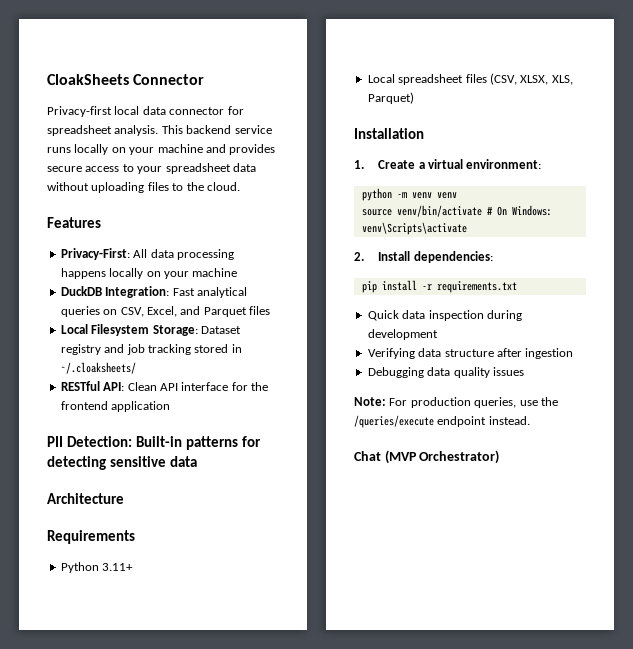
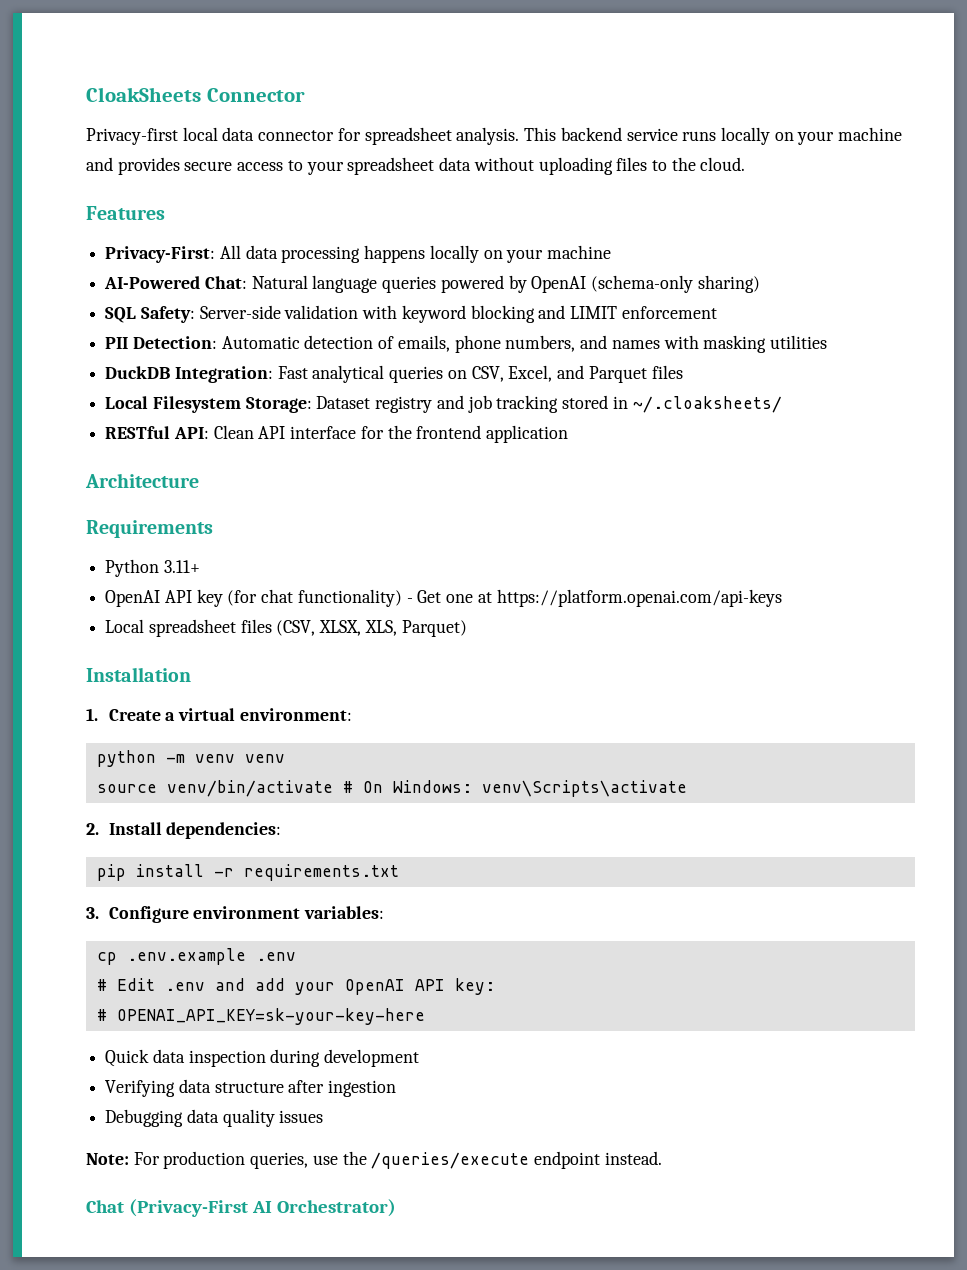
+ AI-Powered Chat: Natural language queries powered by OpenAI (schema-only sharing)
+ SQL Safety: Server-side validation with keyword blocking and LIMIT enforcement
+ PII Detection: Automatic detection of emails, phone numbers, and names with masking utilities
- PII Detection: Built-in patterns for detecting sensitive data
  Architecture
  Requirements
  Python 3.11+
+ OpenAI API key (for chat functionality) - Get one at https://platform.openai.com/api-keys
+ 3. Configure environment variables:
+ cp .env.example .env
+ # Edit .env and add your OpenAI API key:
+ # OPENAI_API_KEY=sk-your-key-here
- Chat (MVP Orchestrator)
+ Chat (Privacy-First AI Orchestrator)

